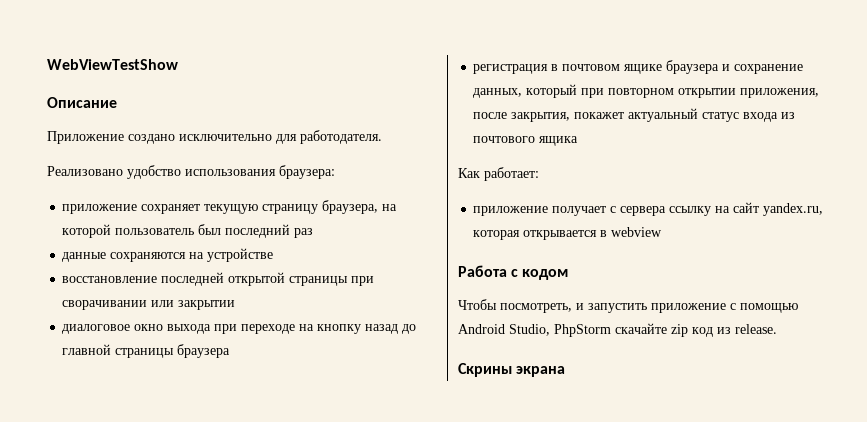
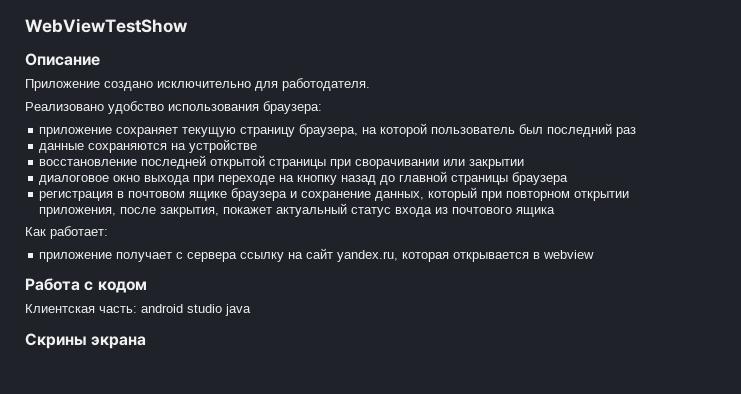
- Чтобы посмотреть, и запустить приложение с помощью Android Studio, PhpStorm скачайте zip код из release.
+ Клиентская часть: android studio java

